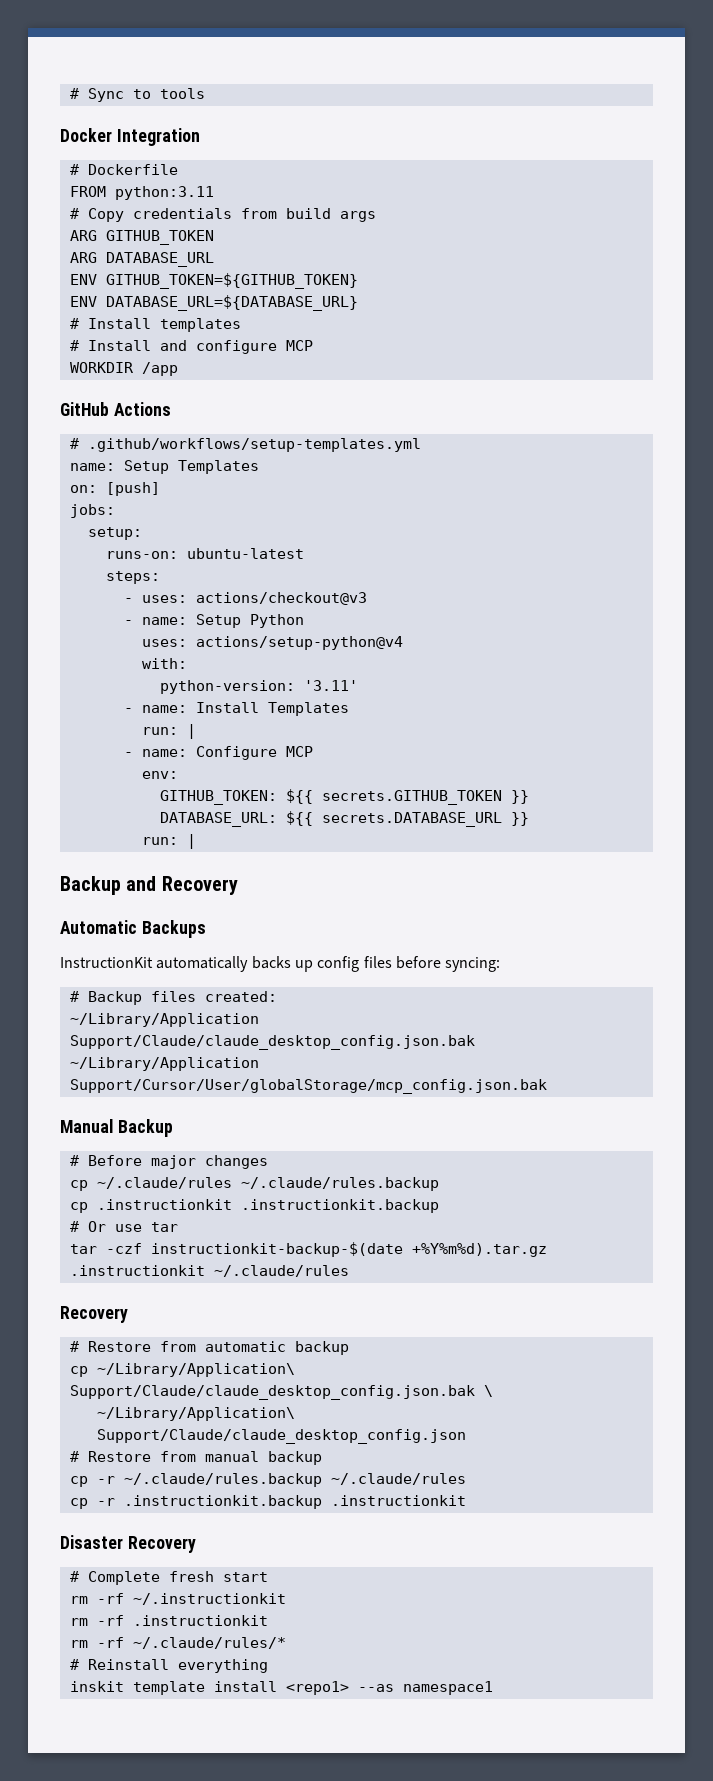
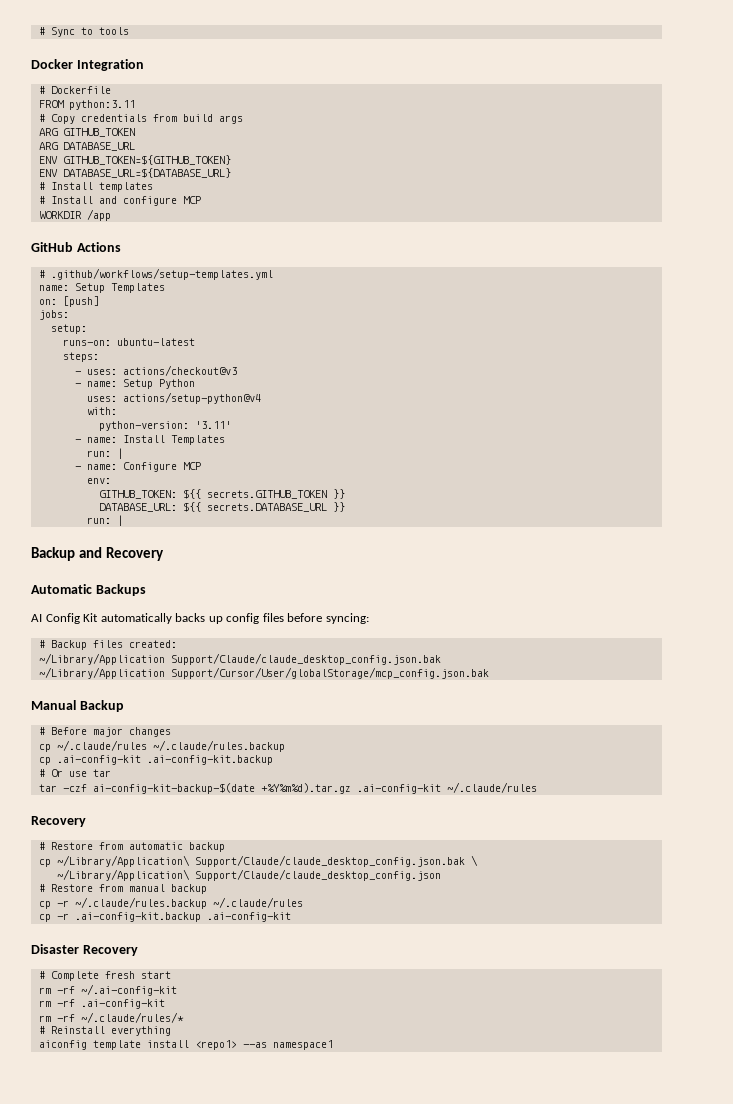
- InstructionKit automatically backs up config files before syncing:
+ AI Config Kit automatically backs up config files before syncing:
- cp .instructionkit .instructionkit.backup
+ cp .ai-config-kit .ai-config-kit.backup
- tar -czf instructionkit-backup-$(date +%Y%m%d).tar.gz .instructionkit ~/.claude/rules
+ tar -czf ai-config-kit-backup-$(date +%Y%m%d).tar.gz .ai-config-kit ~/.claude/rules
- cp -r .instructionkit.backup .instructionkit
+ cp -r .ai-config-kit.backup .ai-config-kit
- rm -rf ~/.instructionkit
- rm -rf .instructionkit
+ rm -rf ~/.ai-config-kit
+ rm -rf .ai-config-kit
- inskit template install <repo1> --as namespace1
+ aiconfig template install <repo1> --as namespace1

